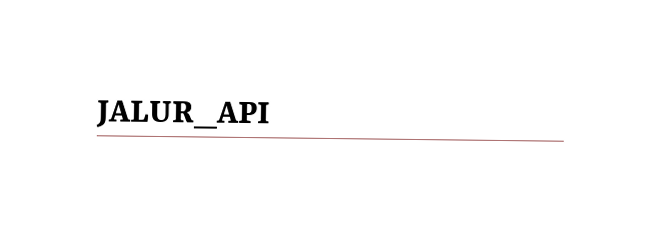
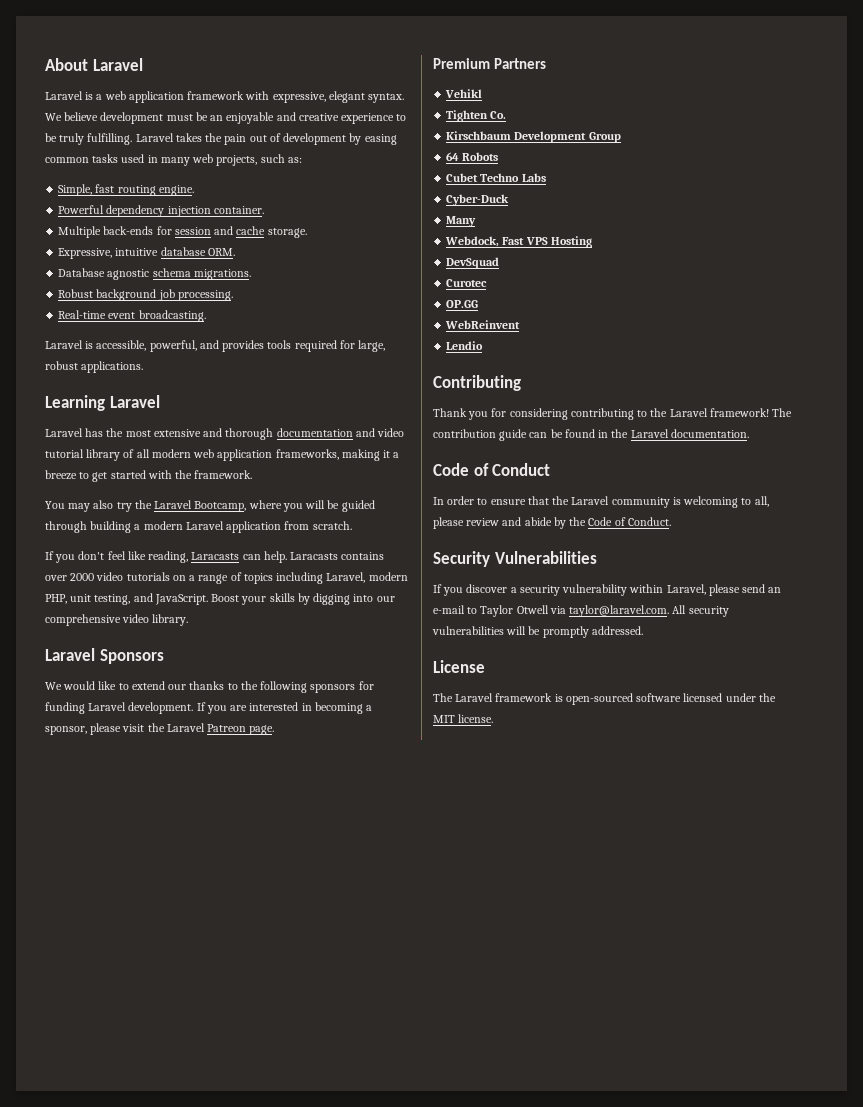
- JALUR_API
+ About Laravel
+ Laravel is a web application framework with expressive, elegant syntax. We believe development must be an enjoyable and creative experience to be truly fulfilling. Laravel takes the pain out of development by easing common tasks used in many web projects, such as:
+ Simple, fast routing engine.
+ Powerful dependency injection container.
+ Multiple back-ends for session and cache storage.
+ Expressive, intuitive database ORM.
+ Database agnostic schema migrations.
+ Robust background job processing.
+ Real-time event broadcasting.
+ Laravel is accessible, powerful, and provides tools required for large, robust applications.
+ Learning Laravel
+ Laravel has the most extensive and thorough documentation and video tutorial library of all modern web application frameworks, making it a breeze to get started with the framework.
+ You may also try the Laravel Bootcamp, where you will be guided through building a modern Laravel application from scratch.
+ If you don't feel like reading, Laracasts can help. Laracasts contains over 2000 video tutorials on a range of topics including Laravel, modern PHP, unit testing, and JavaScript. Boost your skills by digging into our comprehensive video library.
+ Laravel Sponsors
+ We would like to extend our thanks to the following sponsors for funding Laravel development. If you are interested in becoming a sponsor, please visit the Laravel Patreon page.
+ Premium Partners
+ Vehikl
+ Tighten Co.
+ Kirschbaum Development Group
+ 64 Robots
+ Cubet Techno Labs
+ Cyber-Duck
+ Many
+ Webdock, Fast VPS Hosting
+ DevSquad
+ Curotec
+ OP.GG
+ WebReinvent
+ Lendio
+ Contributing
+ Thank you for considering contributing to the Laravel framework! The contribution guide can be found in the Laravel documentation.
+ Code of Conduct
+ In order to ensure that the Laravel community is welcoming to all, please review and abide by the Code of Conduct.
+ Security Vulnerabilities
+ If you discover a security vulnerability within Laravel, please send an e-mail to Taylor Otwell via taylor@laravel.com. All security vulnerabilities will be promptly addressed.
+ License
+ The Laravel framework is open-sourced software licensed under the MIT license.

